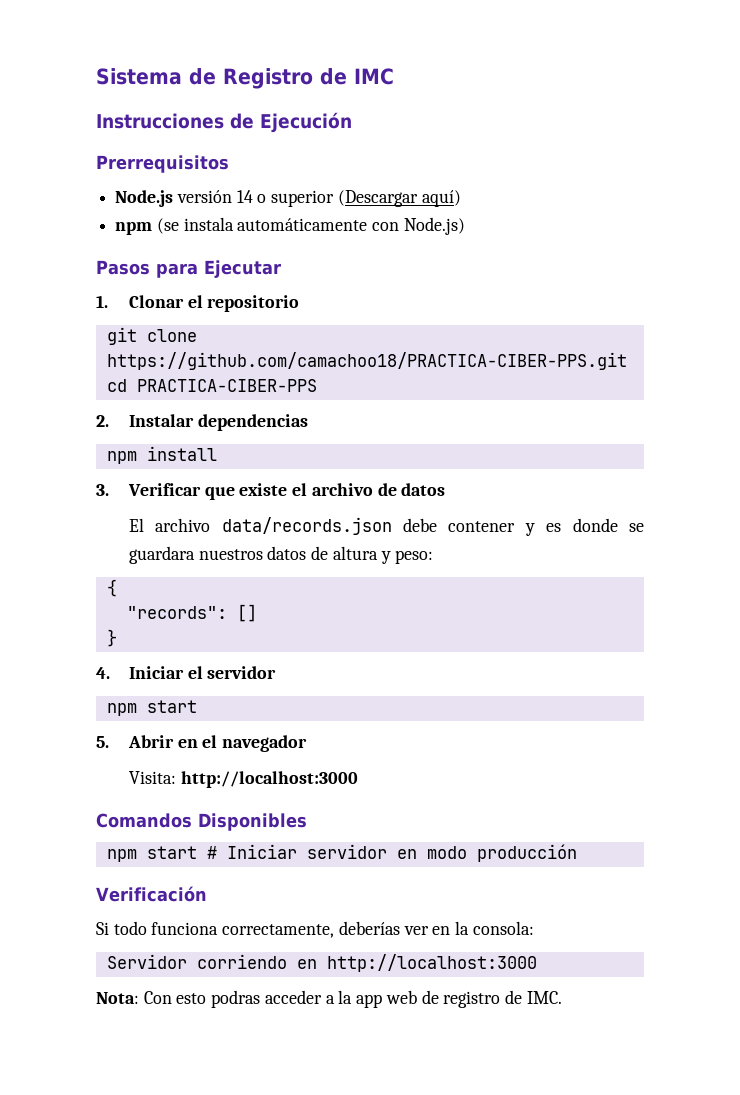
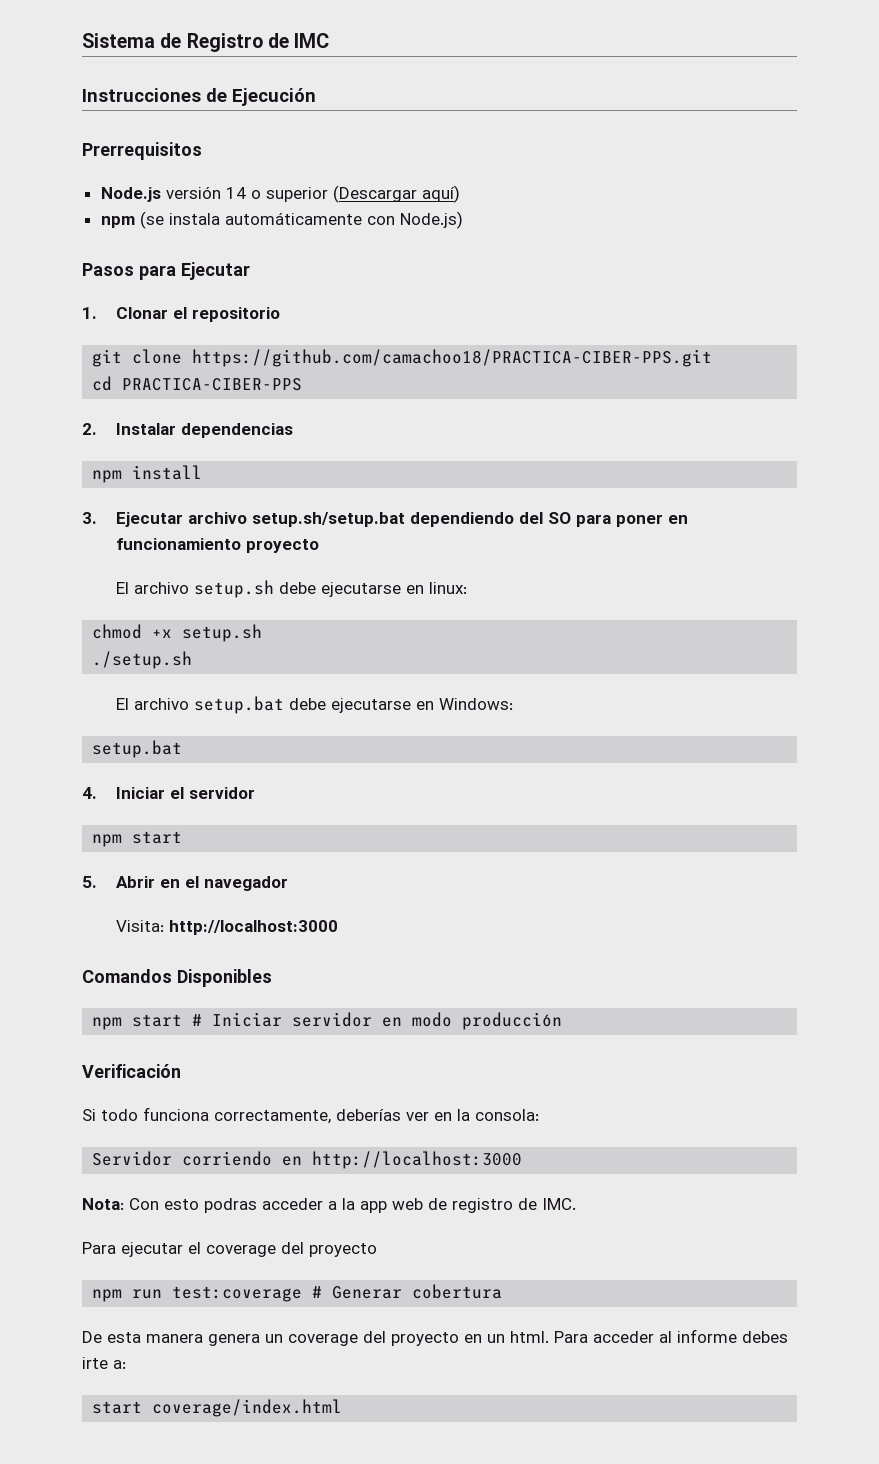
- 3. Verificar que existe el archivo de datos
- El archivo data/records.json debe contener y es donde se guardara nuestros datos de altura y peso:
- {
- "records": []
- }
+ 3. Ejecutar archivo setup.sh/setup.bat dependiendo del SO para poner en funcionamiento proyecto
+ El archivo setup.sh debe ejecutarse en linux:
+ chmod +x setup.sh
+ ./setup.sh
+ El archivo setup.bat debe ejecutarse en Windows:
+ setup.bat
+ Para ejecutar el coverage del proyecto
+ npm run test:coverage # Generar cobertura
+ De esta manera genera un coverage del proyecto en un html. Para acceder al informe debes irte a:
+ start coverage/index.html

